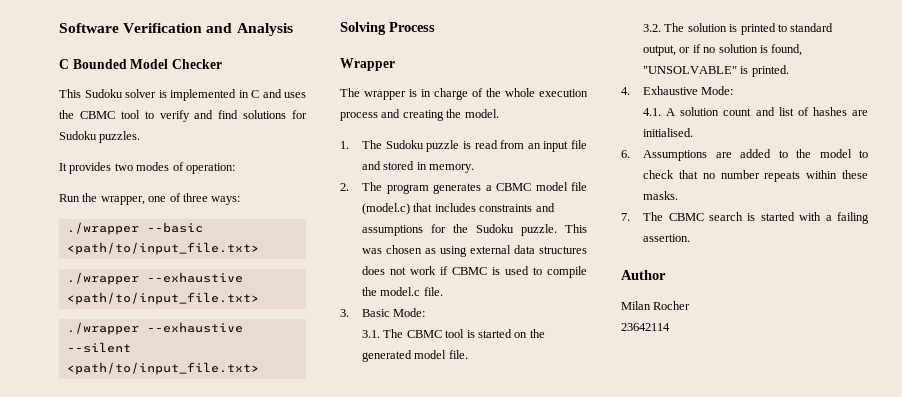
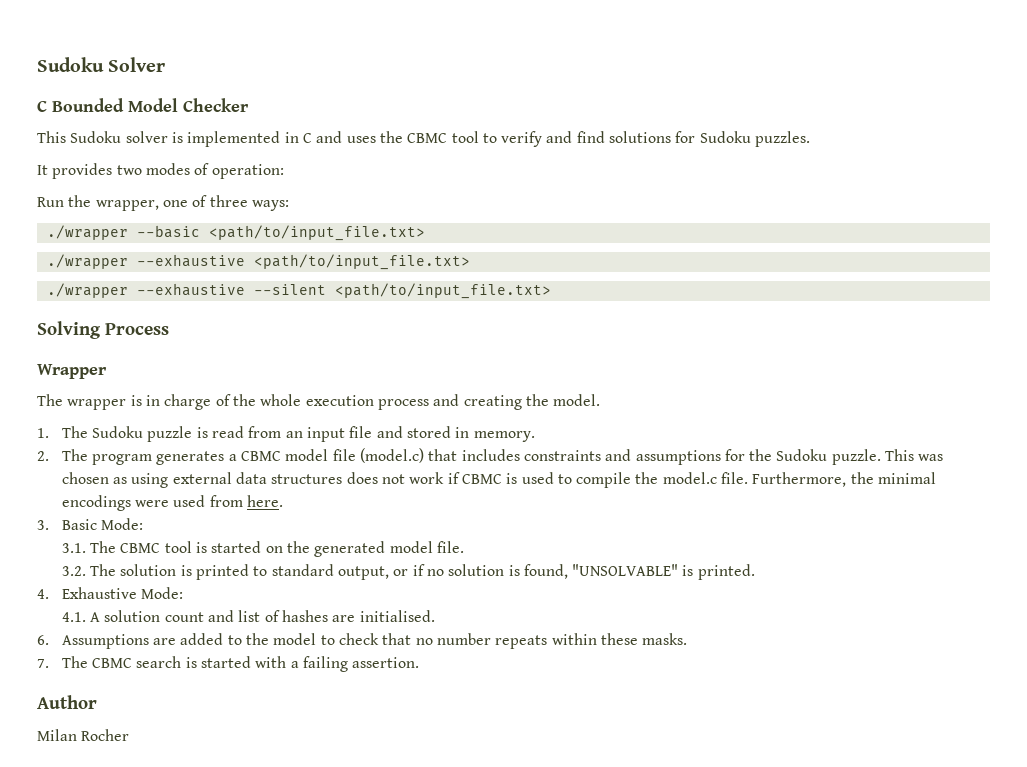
- Software Verification and Analysis
+ Sudoku Solver
+ Furthermore, the minimal encodings were used from here.
- 23642114

